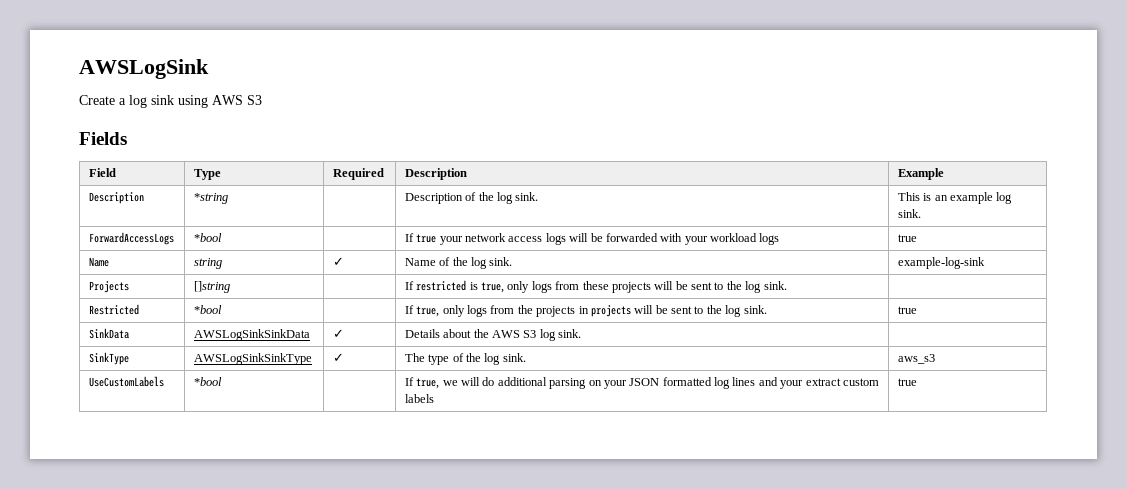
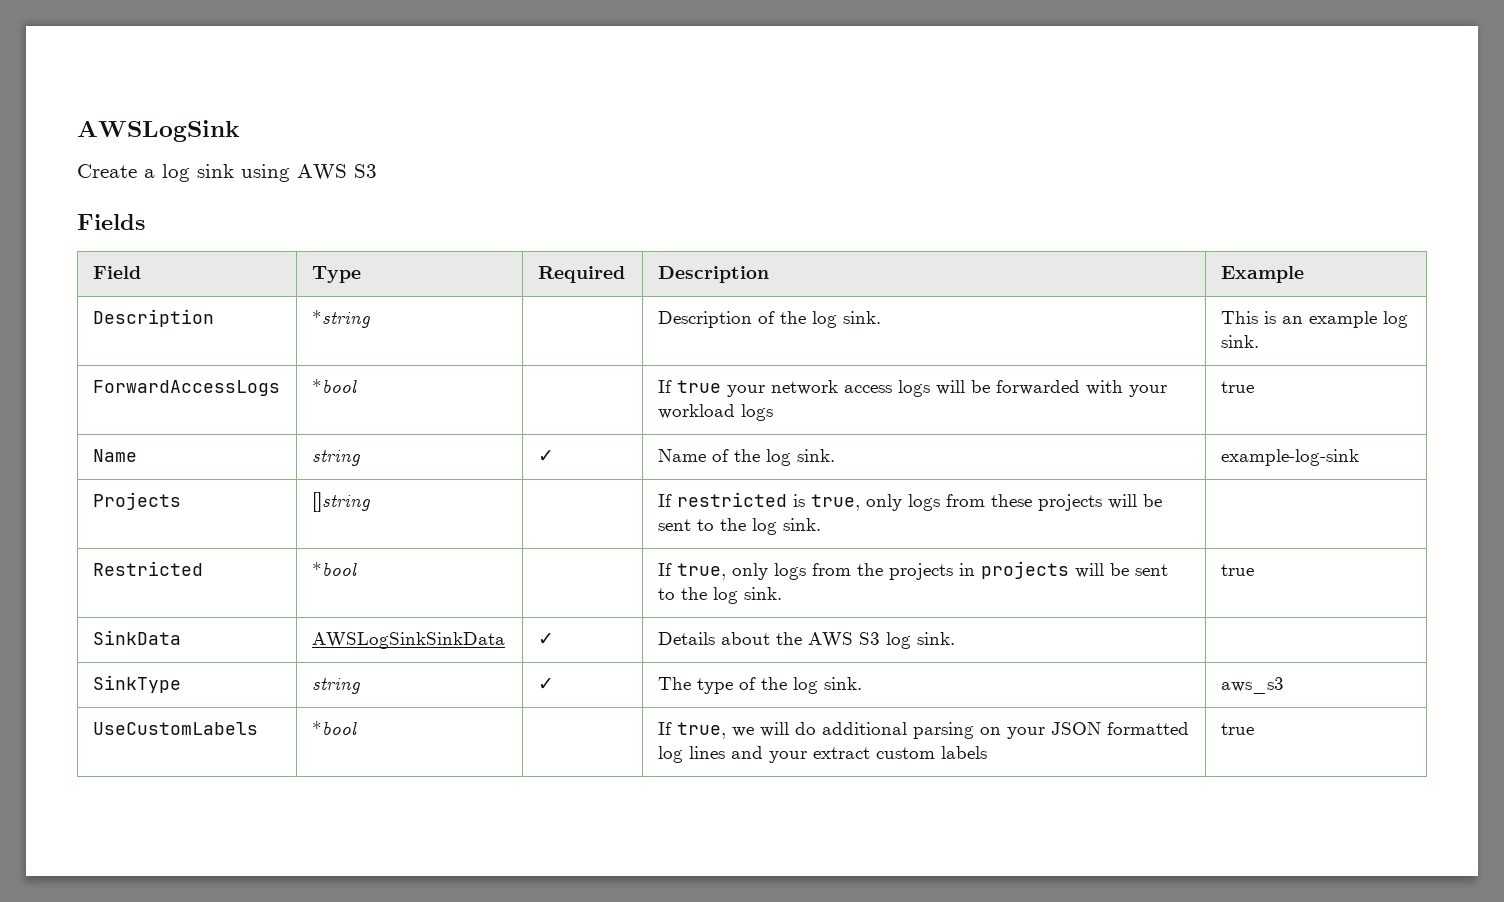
- SinkType | AWSLogSinkSinkType | ✓ | The type of the log sink. | aws_s3
+ SinkType | string | ✓ | The type of the log sink. | aws_s3

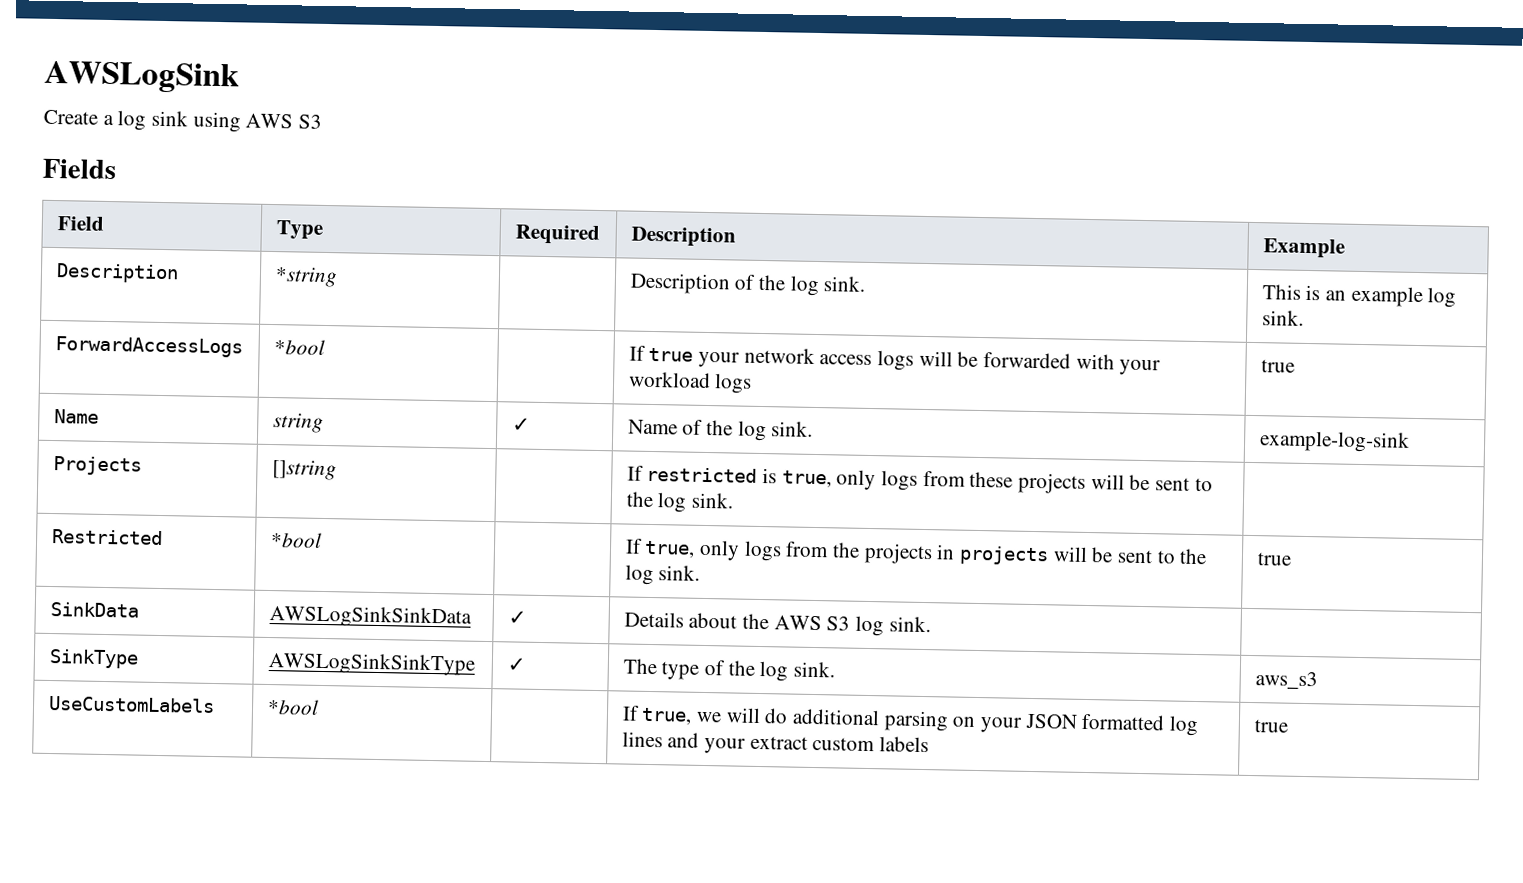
- SinkType | string | ✓ | The type of the log sink. | aws_s3
+ SinkType | AWSLogSinkSinkType | ✓ | The type of the log sink. | aws_s3

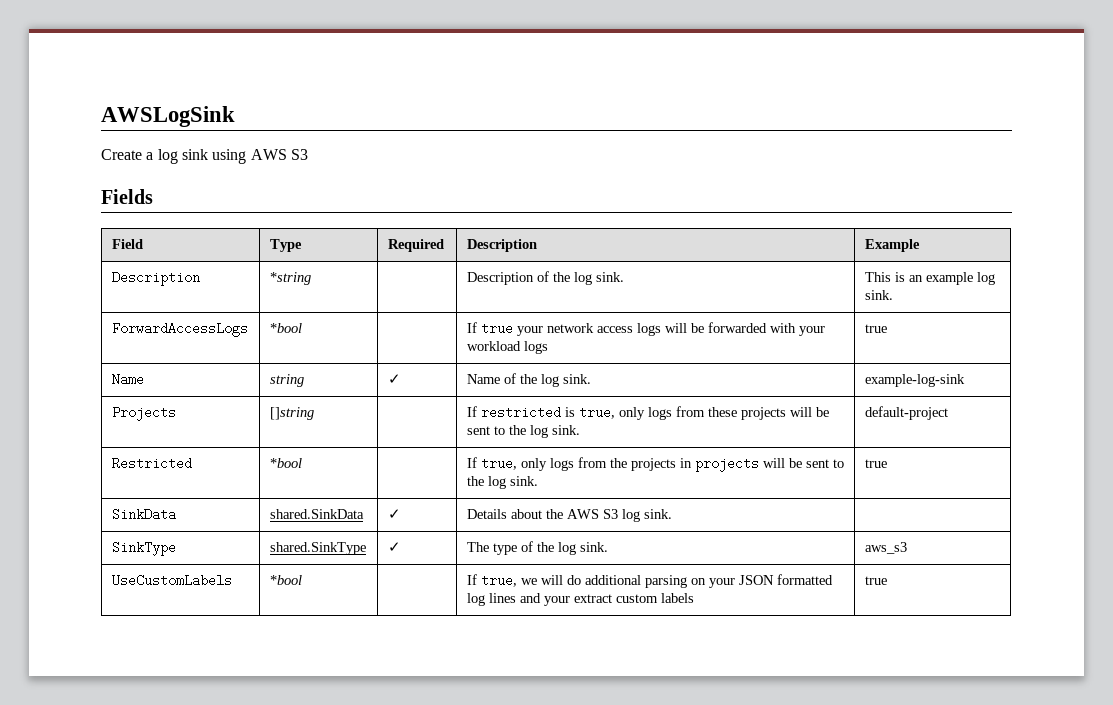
- Projects | []string | | If restricted is true, only logs from these projects will be sent to the log sink. |
+ Projects | []string | | If restricted is true, only logs from these projects will be sent to the log sink. | default-project
- SinkData | AWSLogSinkSinkData | ✓ | Details about the AWS S3 log sink. |
+ SinkData | shared.SinkData | ✓ | Details about the AWS S3 log sink. |
- SinkType | AWSLogSinkSinkType | ✓ | The type of the log sink. | aws_s3
+ SinkType | shared.SinkType | ✓ | The type of the log sink. | aws_s3

